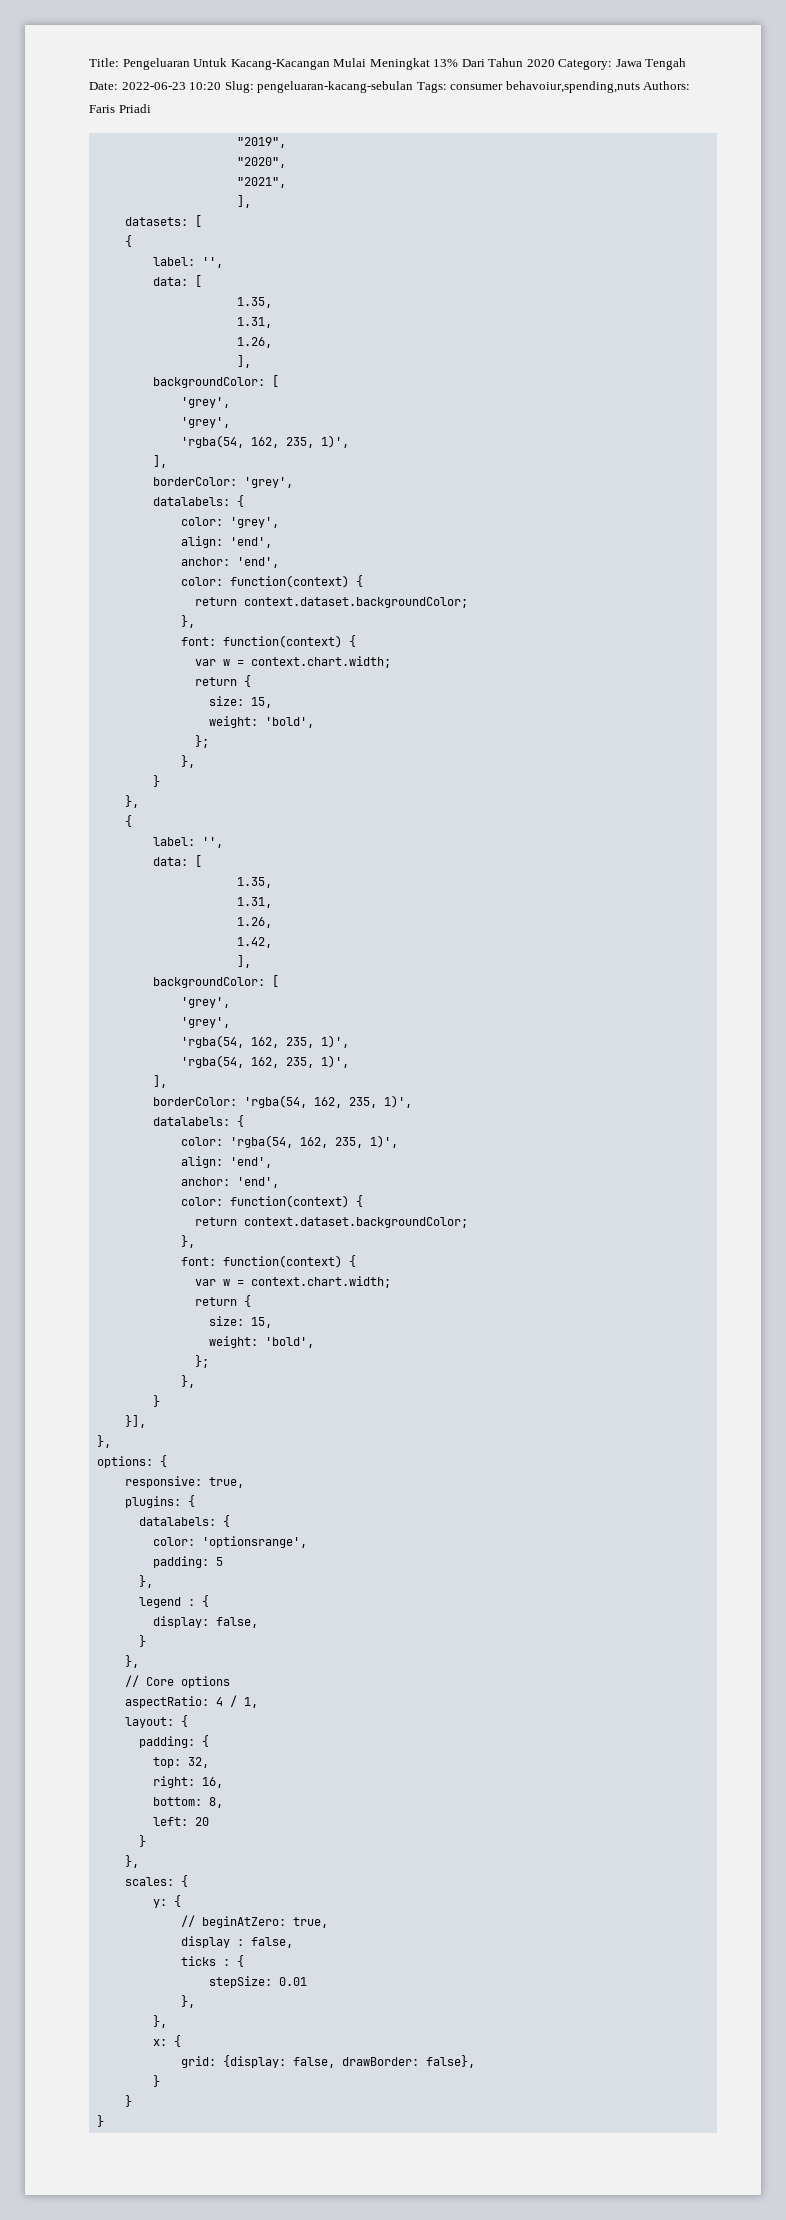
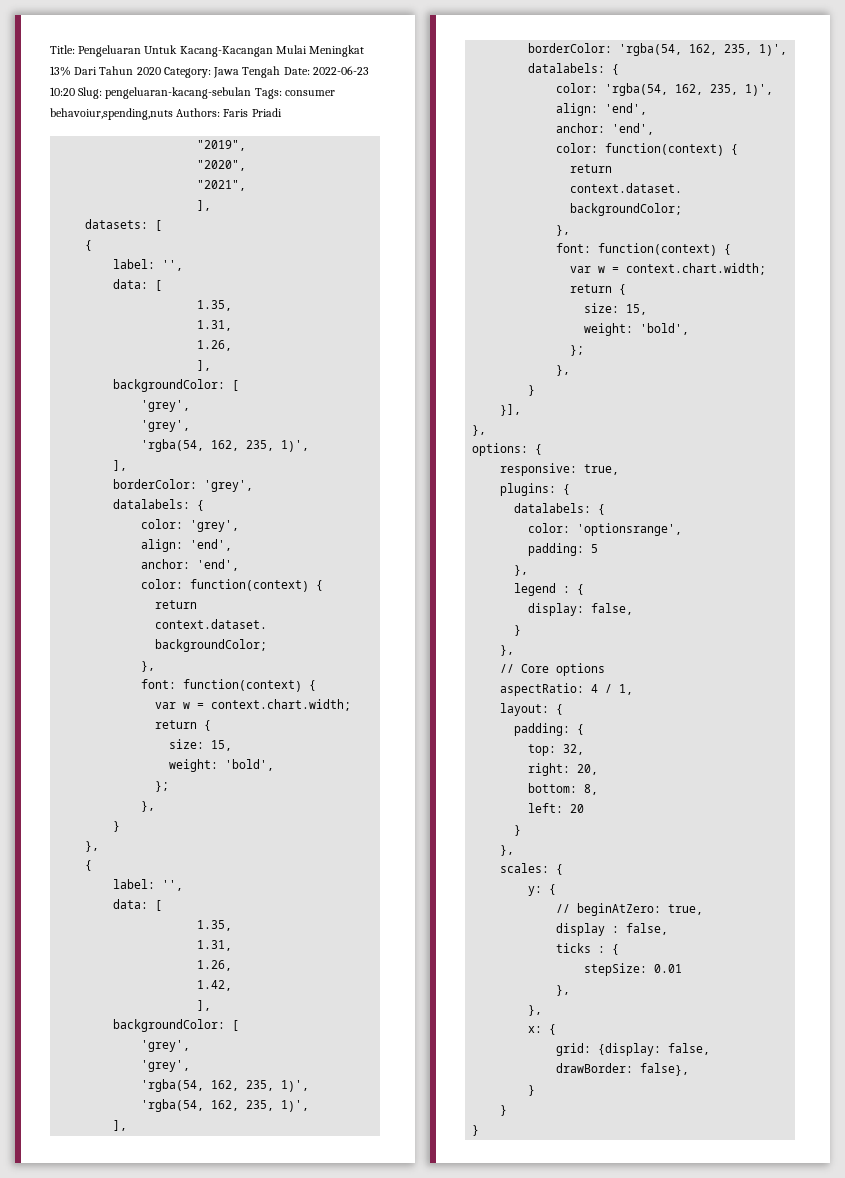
- right: 16,
+ right: 20,

